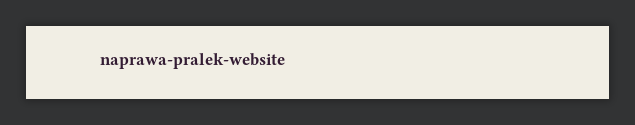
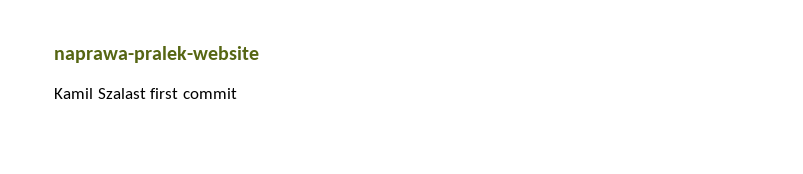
+ Kamil Szalast first commit

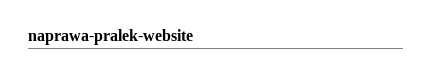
- Kamil Szalast first commit

